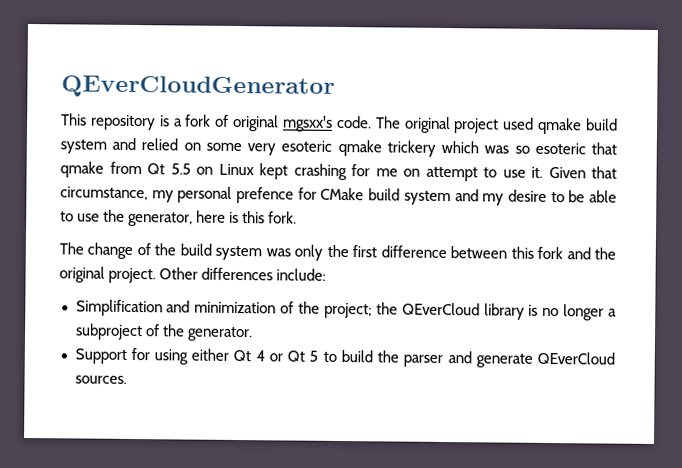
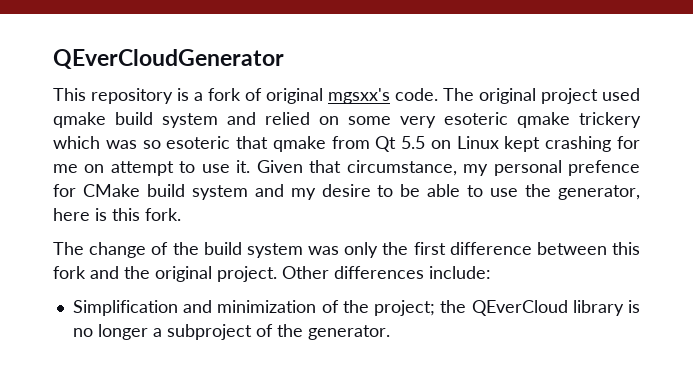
- Support for using either Qt 4 or Qt 5 to build the parser and generate QEverCloud sources.

